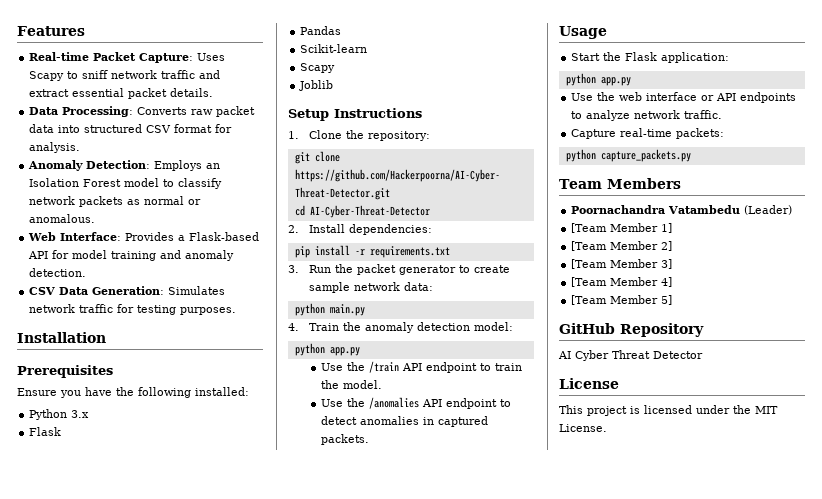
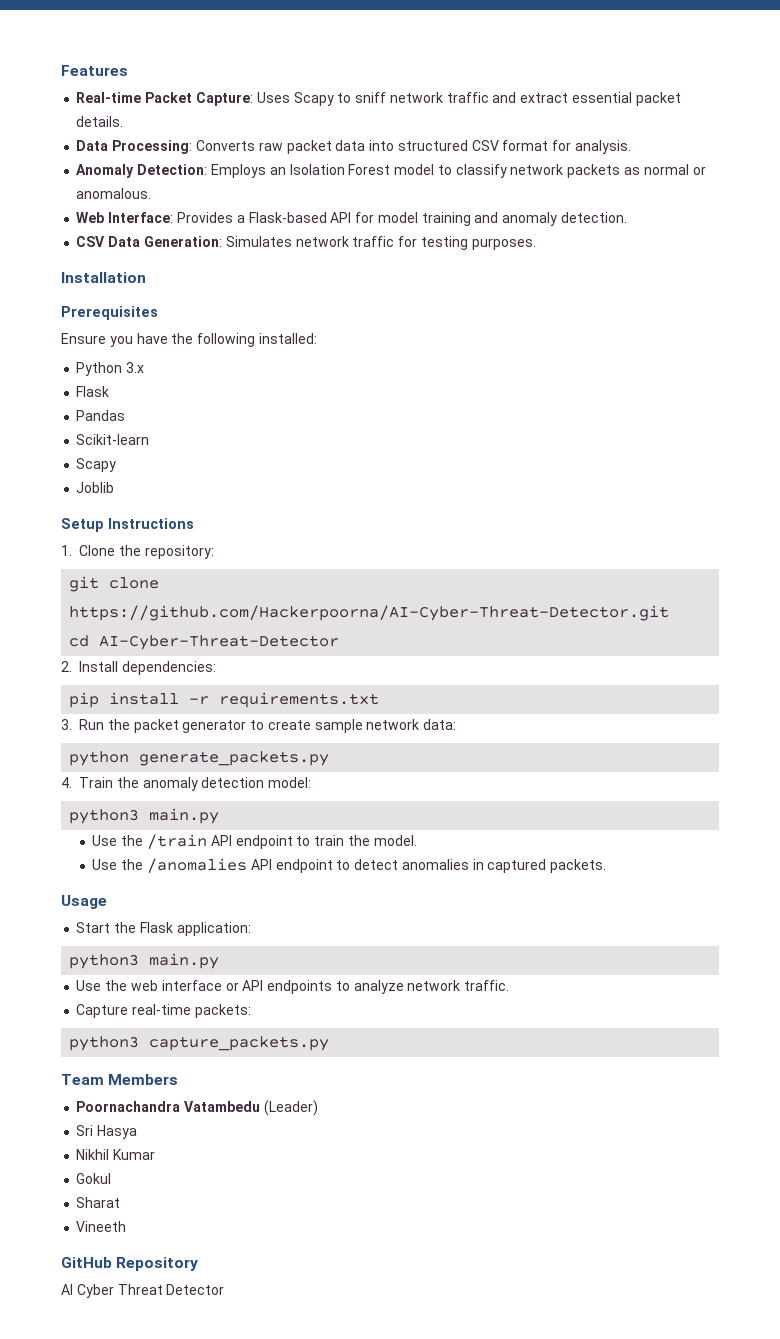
- python main.py
+ python generate_packets.py
  4. Train the anomaly detection model:
- python app.py
+ python3 main.py
  Start the Flask application:
- python app.py
+ python3 main.py
- python capture_packets.py
+ python3 capture_packets.py
- [Team Member 1]
- [Team Member 2]
- [Team Member 3]
- [Team Member 4]
- [Team Member 5]
+ Sri Hasya
+ Nikhil Kumar
+ Gokul
+ Sharat
+ Vineeth
- License
- This project is licensed under the MIT License.

